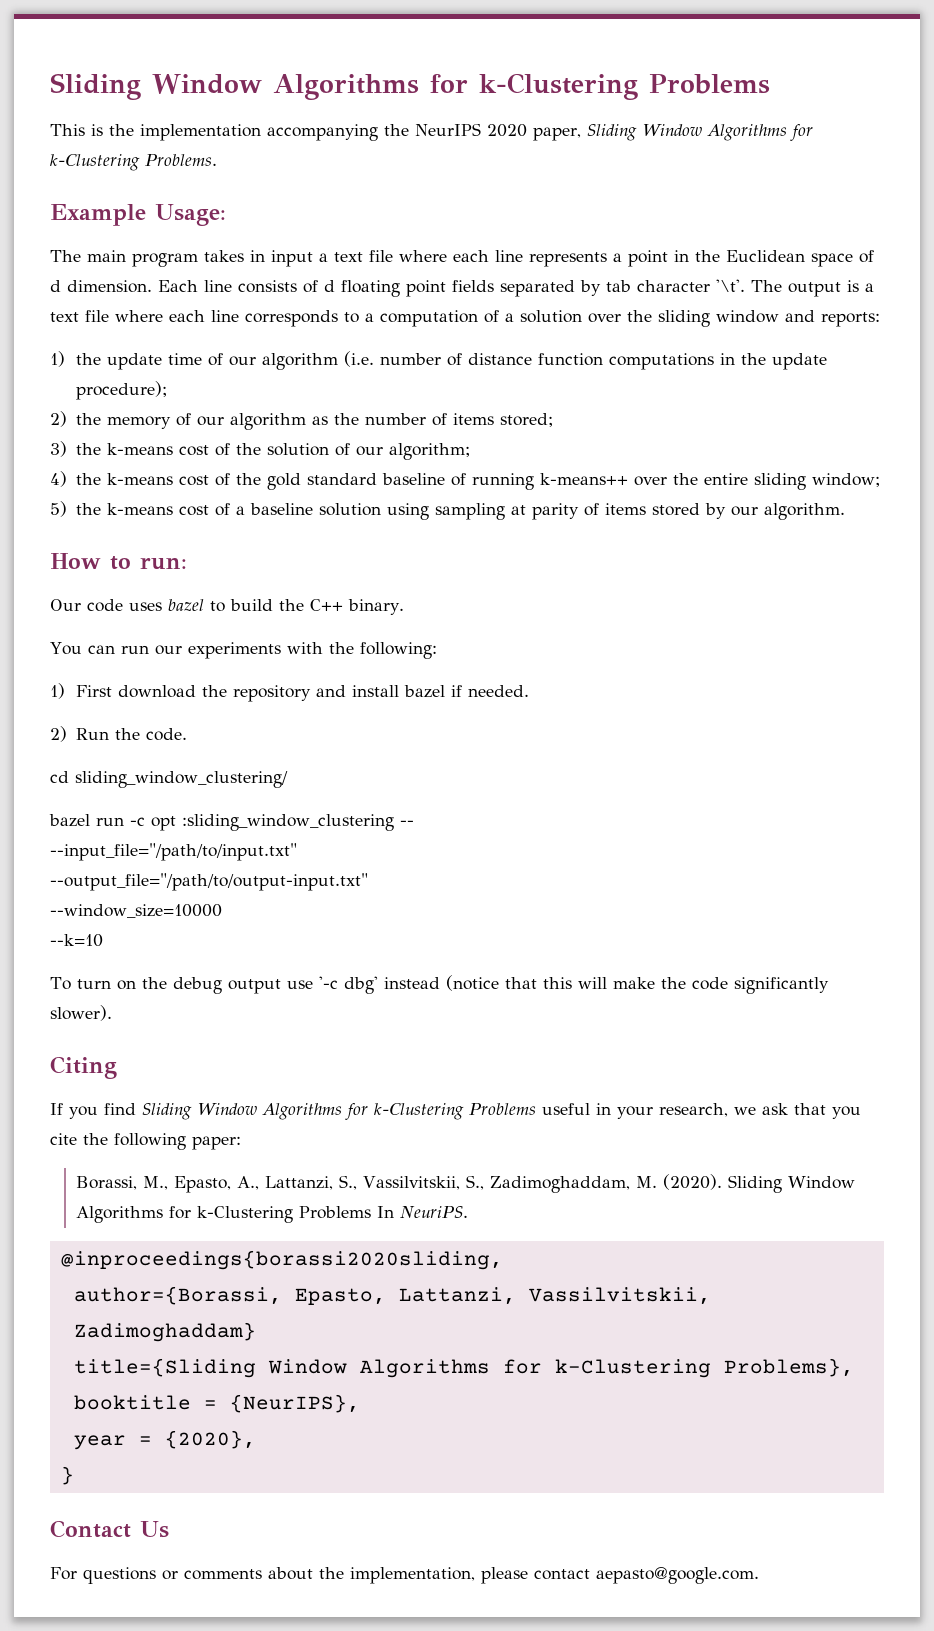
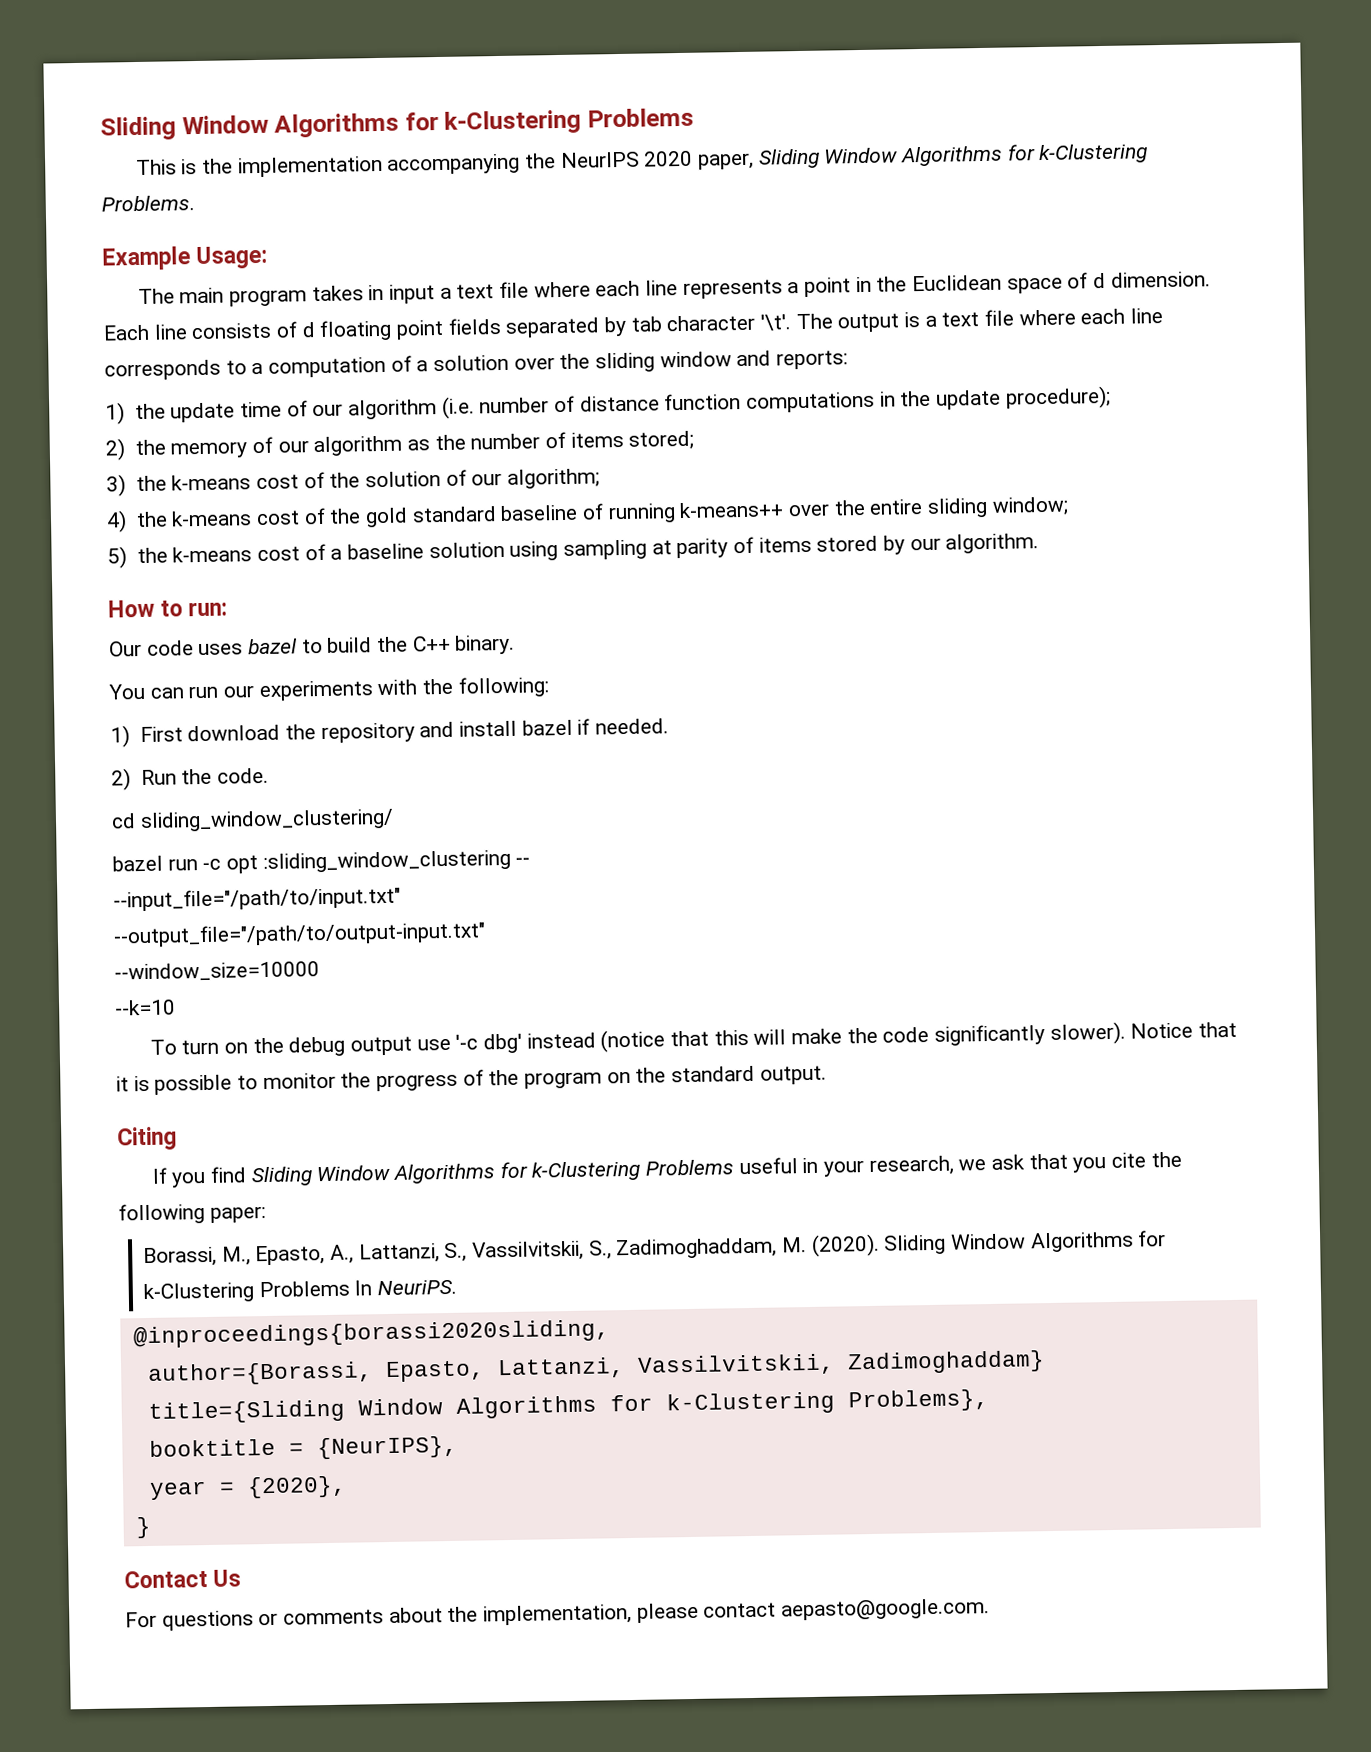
+ Notice that it is possible to monitor the progress of the program on the standard output.

